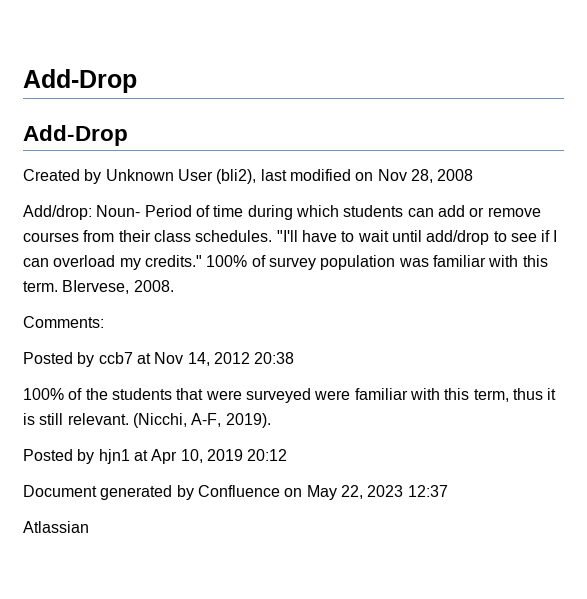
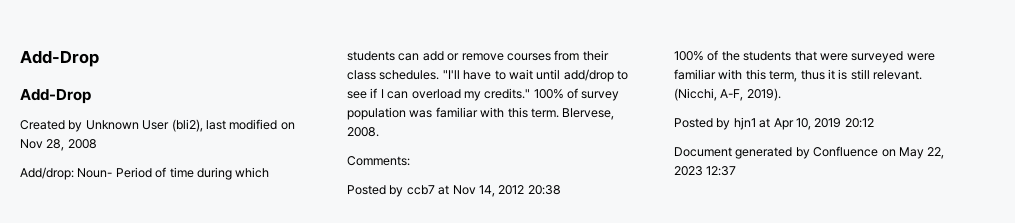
- Atlassian

